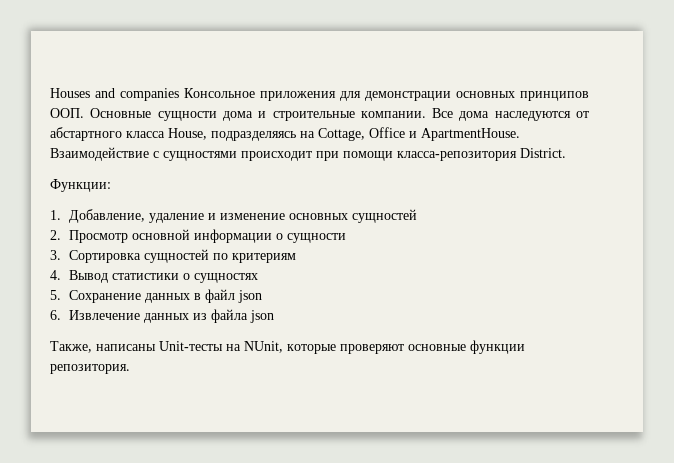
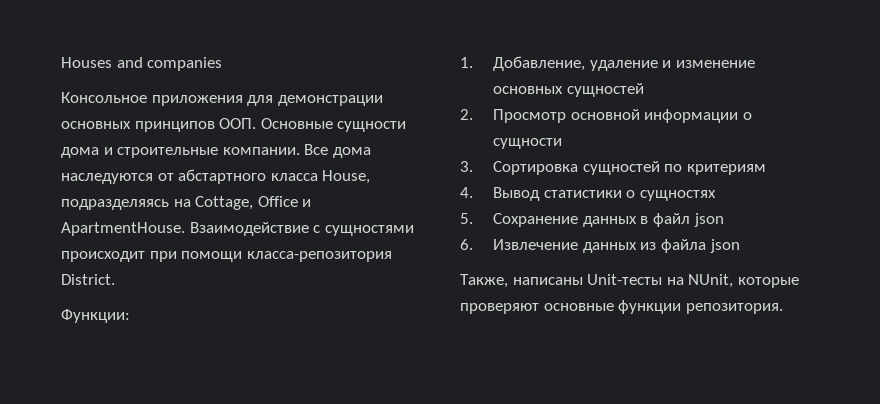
- Houses and companies Консольное приложения для демонстрации основных принципов ООП. Основные сущности дома и строительные компании.
+ Houses and companies
+ Консольное приложения для демонстрации основных принципов ООП. Основные сущности дома и строительные компании.

